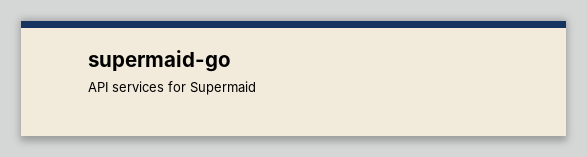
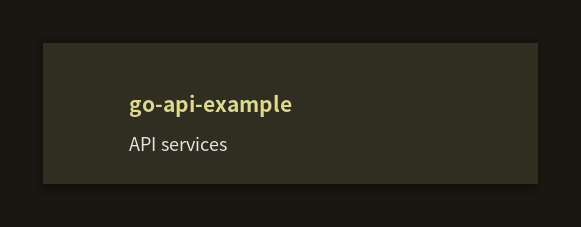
- supermaid-go
+ go-api-example
- API services for Supermaid
+ API services

